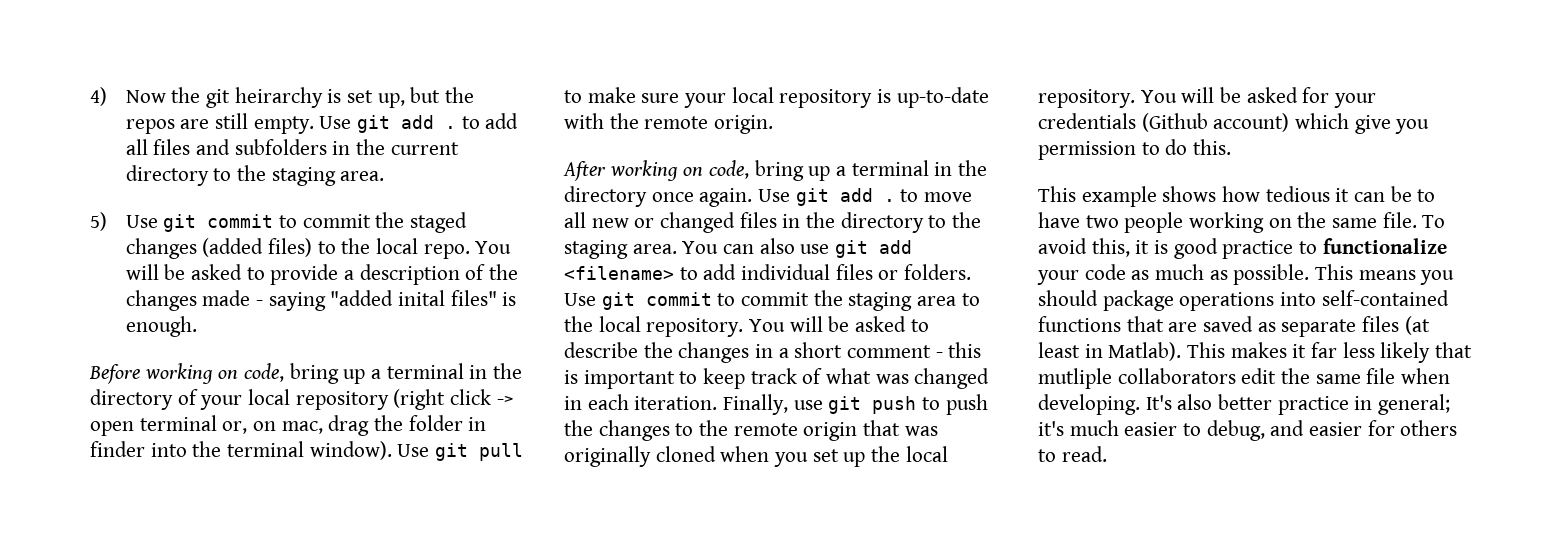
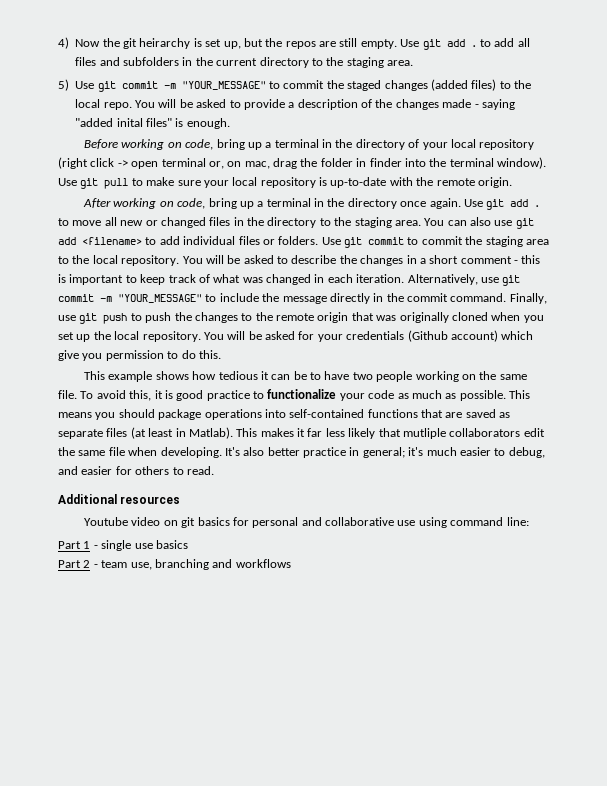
- 5) Use git commit to commit the staged changes (added files) to the local repo.
+ 5) Use git commit -m "YOUR_MESSAGE" to commit the staged changes (added files) to the local repo.
+ Alternatively, use git commit -m "YOUR_MESSAGE" to include the message directly in the commit command.
+ Additional resources
+ Youtube video on git basics for personal and collaborative use using command line:
+ Part 1 - single use basics
+ Part 2 - team use, branching and workflows

